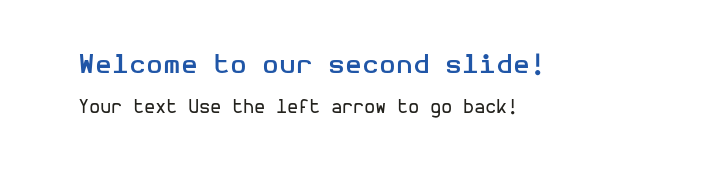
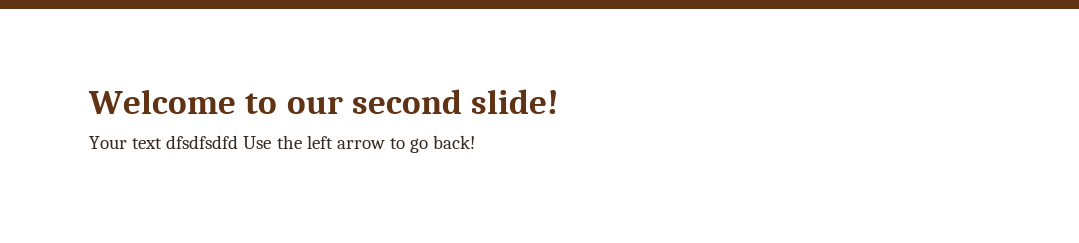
- Your text Use the left arrow to go back!
+ Your text dfsdfsdfd Use the left arrow to go back!

